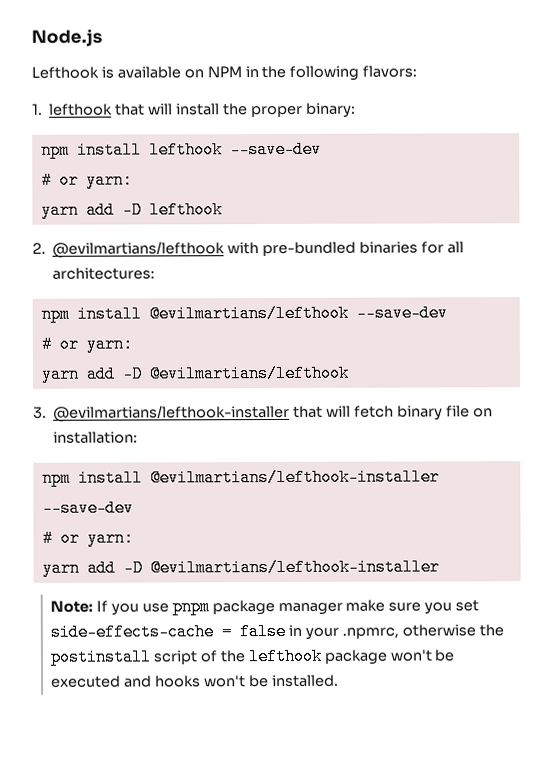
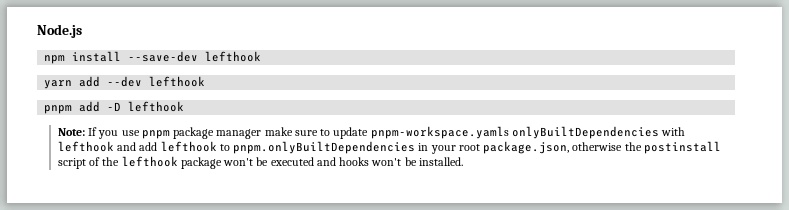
- Lefthook is available on NPM in the following flavors:
- 1. lefthook that will install the proper binary:
- npm install lefthook --save-dev
- # or yarn:
- yarn add -D lefthook
- 2. @evilmartians/lefthook with pre-bundled binaries for all architectures:
- npm install @evilmartians/lefthook --save-dev
- # or yarn:
- yarn add -D @evilmartians/lefthook
- 3. @evilmartians/lefthook-installer that will fetch binary file on installation:
- npm install @evilmartians/lefthook-installer --save-dev
- # or yarn:
- yarn add -D @evilmartians/lefthook-installer
+ npm install --save-dev lefthook
+ yarn add --dev lefthook
+ pnpm add -D lefthook
- Note: If you use pnpm package manager make sure you set side-effects-cache = false in your .npmrc, otherwise the postinstall script of the lefthook package won't be executed and hooks won't be installed.
+ Note: If you use pnpm package manager make sure to update pnpm-workspace.yamls onlyBuiltDependencies with lefthook and add lefthook to pnpm.onlyBuiltDependencies in your root package.json, otherwise the postinstall script of the lefthook package won't be executed and hooks won't be installed.

